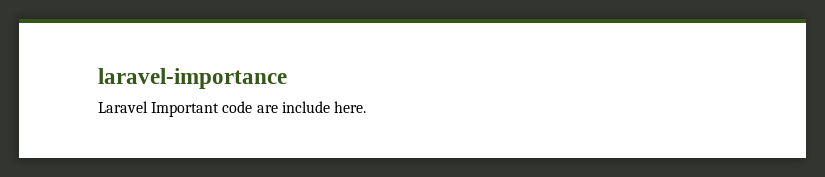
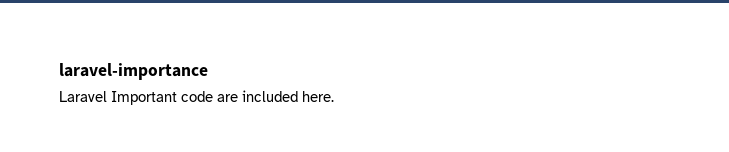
- Laravel Important code are include here.
+ Laravel Important code are included here.

